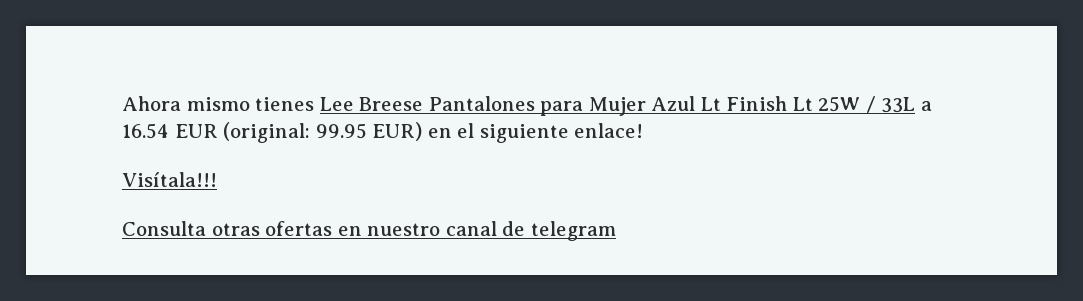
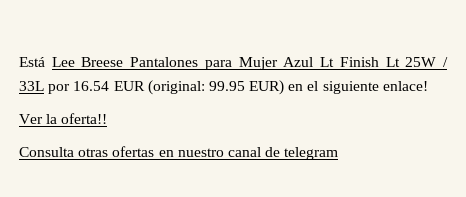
- Ahora mismo tienes Lee Breese Pantalones para Mujer Azul Lt Finish Lt 25W / 33L a 16.54 EUR (original: 99.95 EUR) en el siguiente enlace!
+ Está Lee Breese Pantalones para Mujer Azul Lt Finish Lt 25W / 33L por 16.54 EUR (original: 99.95 EUR) en el siguiente enlace!
- Visítala!!!
+ Ver la oferta!!

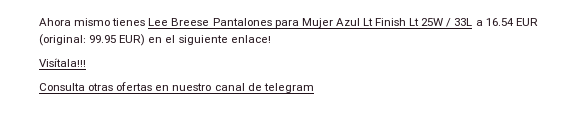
- Está Lee Breese Pantalones para Mujer Azul Lt Finish Lt 25W / 33L por 16.54 EUR (original: 99.95 EUR) en el siguiente enlace!
+ Ahora mismo tienes Lee Breese Pantalones para Mujer Azul Lt Finish Lt 25W / 33L a 16.54 EUR (original: 99.95 EUR) en el siguiente enlace!
- Ver la oferta!!
+ Visítala!!!

